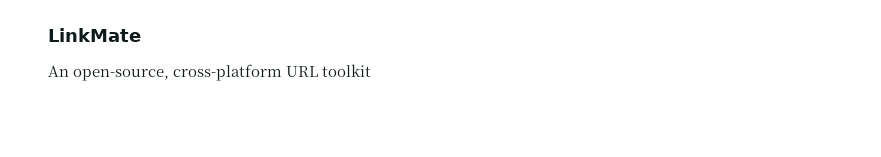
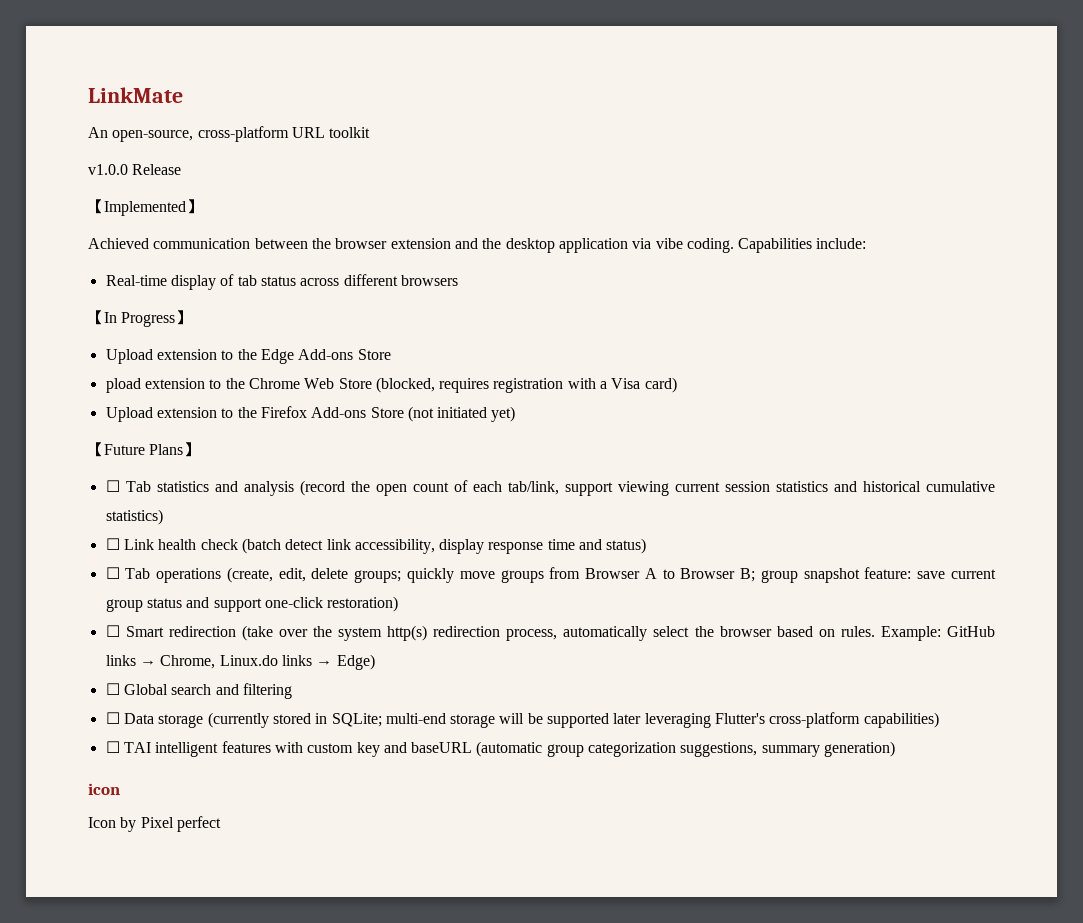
+ v1.0.0 Release
+ 【Implemented】
+ Achieved communication between the browser extension and the desktop application via vibe coding. Capabilities include:
+ Real-time display of tab status across different browsers
+ 【In Progress】
+ Upload extension to the Edge Add-ons Store
+ pload extension to the Chrome Web Store (blocked, requires registration with a Visa card)
+ Upload extension to the Firefox Add-ons Store (not initiated yet)
+ 【Future Plans】
+ ☐ Tab statistics and analysis (record the open count of each tab/link, support viewing current session statistics and historical cumulative statistics)
+ ☐ Link health check (batch detect link accessibility, display response time and status)
+ ☐ Tab operations (create, edit, delete groups; quickly move groups from Browser A to Browser B; group snapshot feature: save current group status and support one-click restoration)
+ ☐ Smart redirection (take over the system http(s) redirection process, automatically select the browser based on rules. Example: GitHub links → Chrome, Linux.do links → Edge)
+ ☐ Global search and filtering
+ ☐ Data storage (currently stored in SQLite; multi-end storage will be supported later leveraging Flutter's cross-platform capabilities)
+ ☐ TAI intelligent features with custom key and baseURL (automatic group categorization suggestions, summary generation)
+ icon
+ Icon by Pixel perfect

